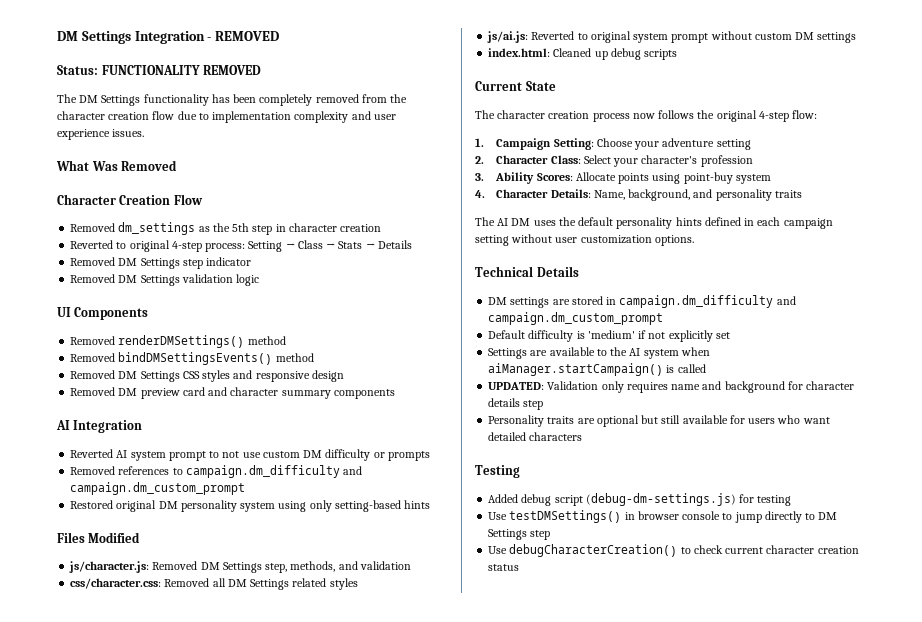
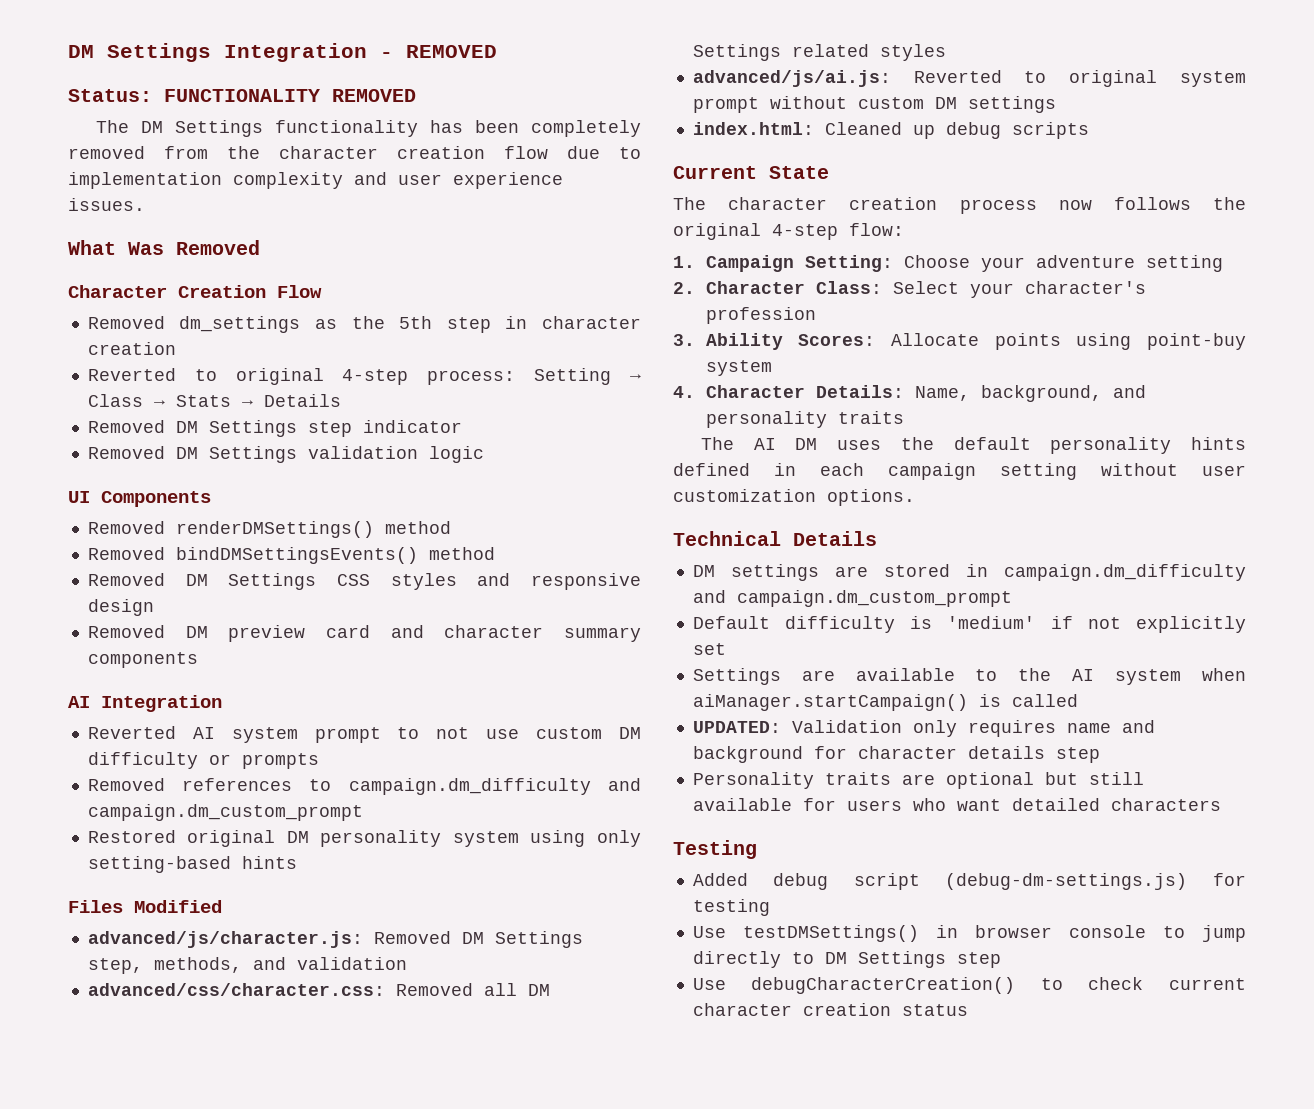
- js/character.js: Removed DM Settings step, methods, and validation
+ advanced/js/character.js: Removed DM Settings step, methods, and validation
- css/character.css: Removed all DM Settings related styles
+ advanced/css/character.css: Removed all DM Settings related styles
- js/ai.js: Reverted to original system prompt without custom DM settings
+ advanced/js/ai.js: Reverted to original system prompt without custom DM settings

